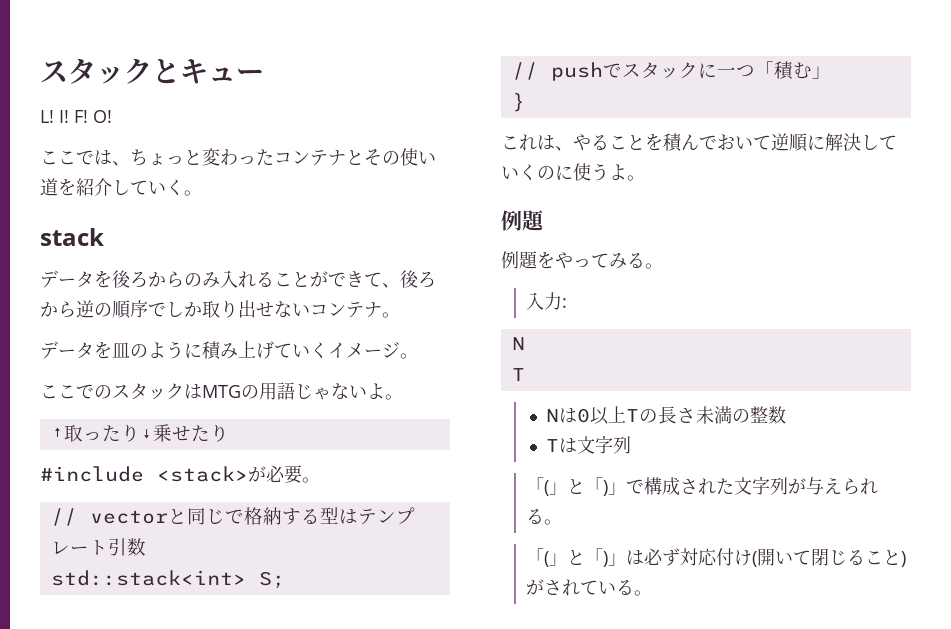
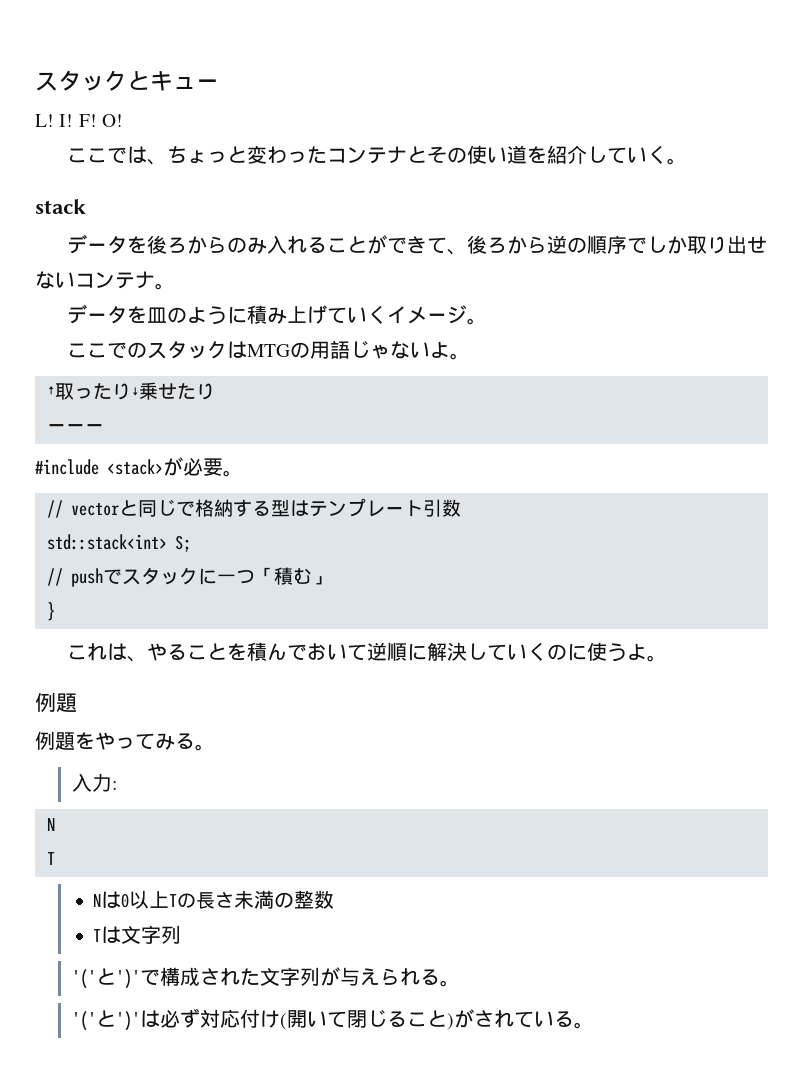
+ ーーー
- 「(」と「)」で構成された文字列が与えられる。
+ '('と')'で構成された文字列が与えられる。
- 「(」と「)」は必ず対応付け(開いて閉じること)がされている。
+ '('と')'は必ず対応付け(開いて閉じること)がされている。

